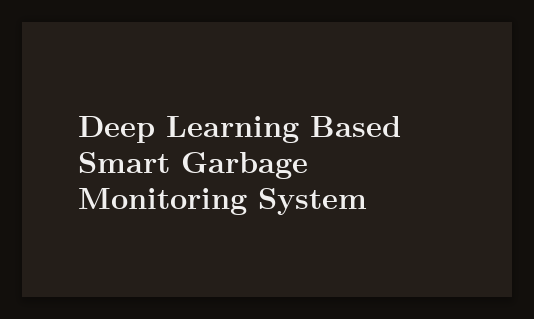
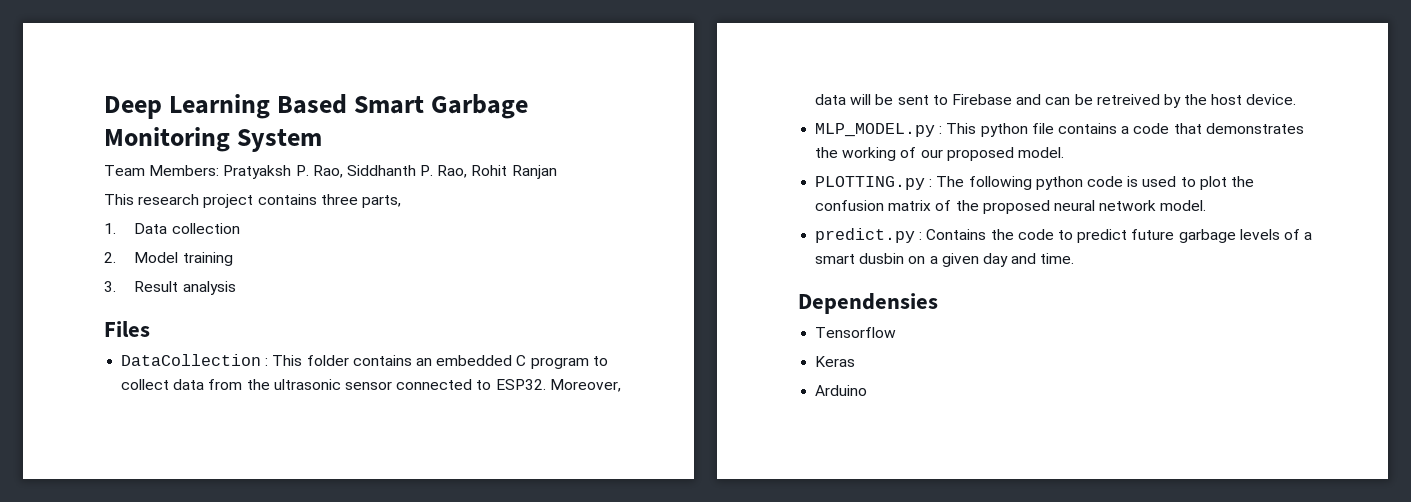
+ Team Members: Pratyaksh P. Rao, Siddhanth P. Rao, Rohit Ranjan
+ This research project contains three parts,
+ 1. Data collection
+ 2. Model training
+ 3. Result analysis
+ Files
+ DataCollection : This folder contains an embedded C program to collect data from the ultrasonic sensor connected to ESP32. Moreover, data will be sent to Firebase and can be retreived by the host device.
+ MLP_MODEL.py : This python file contains a code that demonstrates the working of our proposed model.
+ PLOTTING.py : The following python code is used to plot the confusion matrix of the proposed neural network model.
+ predict.py : Contains the code to predict future garbage levels of a smart dusbin on a given day and time.
+ Dependensies
+ Tensorflow
+ Keras
+ Arduino

